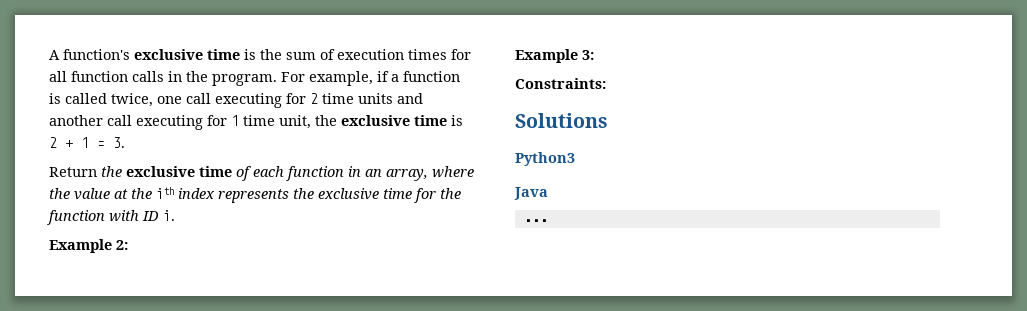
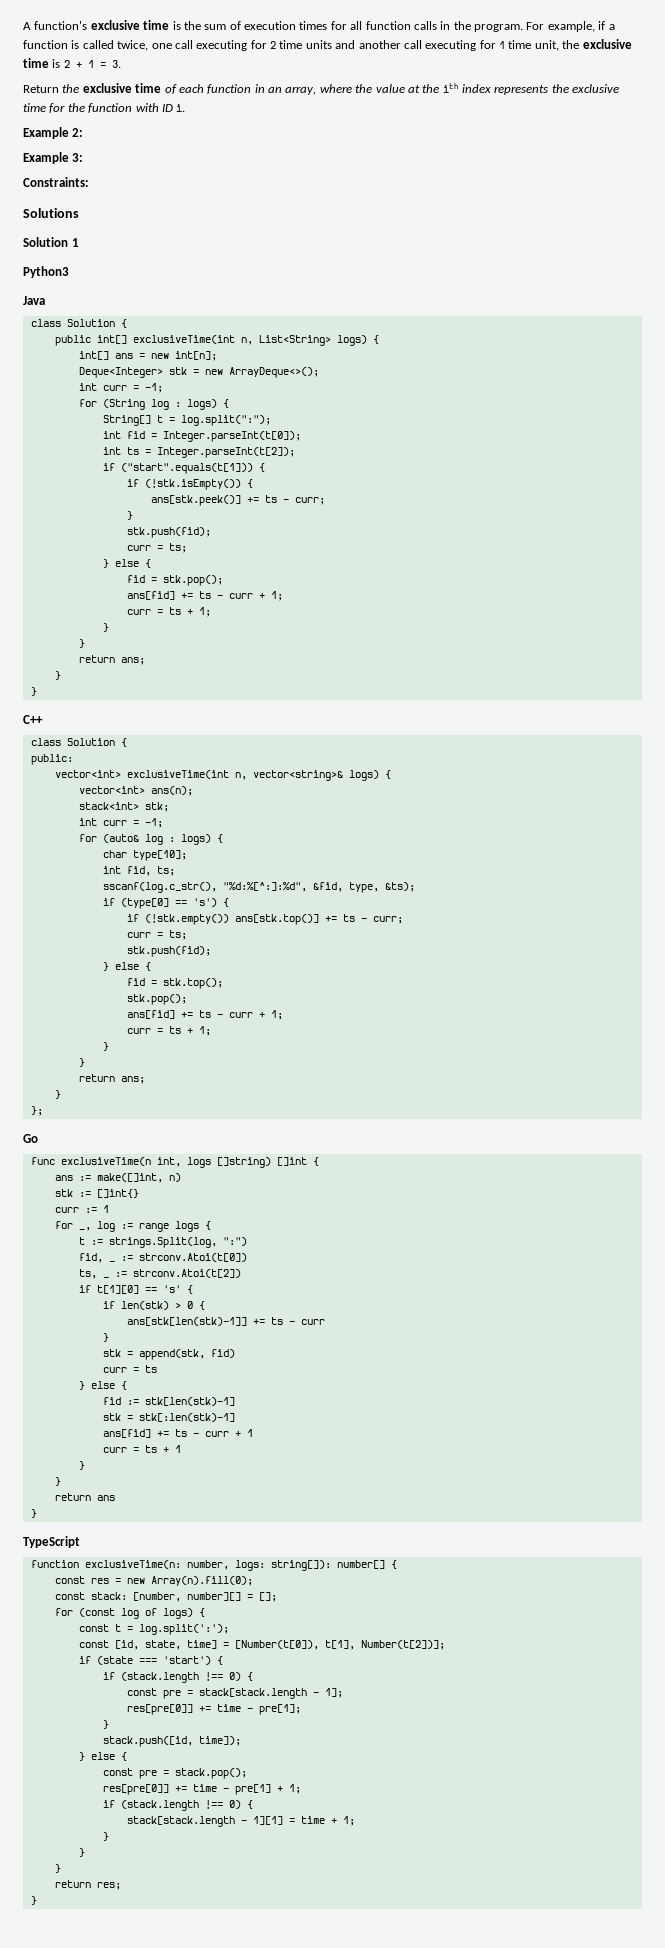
+ Solution 1
  Java
- ...
+ class Solution {
+ public int[] exclusiveTime(int n, List<String> logs) {
+ int[] ans = new int[n];
+ Deque<Integer> stk = new ArrayDeque<>();
+ int curr = -1;
+ for (String log : logs) {
+ String[] t = log.split(":");
+ int fid = Integer.parseInt(t[0]);
+ int ts = Integer.parseInt(t[2]);
+ if ("start".equals(t[1])) {
+ if (!stk.isEmpty()) {
+ ans[stk.peek()] += ts - curr;
+ }
+ stk.push(fid);
+ curr = ts;
+ } else {
+ fid = stk.pop();
+ ans[fid] += ts - curr + 1;
+ curr = ts + 1;
+ }
+ }
+ return ans;
+ }
+ }
+ C++
+ class Solution {
+ public:
+ vector<int> exclusiveTime(int n, vector<string>& logs) {
+ vector<int> ans(n);
+ stack<int> stk;
+ int curr = -1;
+ for (auto& log : logs) {
+ char type[10];
+ int fid, ts;
+ sscanf(log.c_str(), "%d:%[^:]:%d", &fid, type, &ts);
+ if (type[0] == 's') {
+ if (!stk.empty()) ans[stk.top()] += ts - curr;
+ curr = ts;
+ stk.push(fid);
+ } else {
+ fid = stk.top();
+ stk.pop();
+ ans[fid] += ts - curr + 1;
+ curr = ts + 1;
+ }
+ }
+ return ans;
+ }
+ };
+ Go
+ func exclusiveTime(n int, logs []string) []int {
+ ans := make([]int, n)
+ stk := []int{}
+ curr := 1
+ for _, log := range logs {
+ t := strings.Split(log, ":")
+ fid, _ := strconv.Atoi(t[0])
+ ts, _ := strconv.Atoi(t[2])
+ if t[1][0] == 's' {
+ if len(stk) > 0 {
+ ans[stk[len(stk)-1]] += ts - curr
+ }
+ stk = append(stk, fid)
+ curr = ts
+ } else {
+ fid := stk[len(stk)-1]
+ stk = stk[:len(stk)-1]
+ ans[fid] += ts - curr + 1
+ curr = ts + 1
+ }
+ }
+ return ans
+ }
+ TypeScript
+ function exclusiveTime(n: number, logs: string[]): number[] {
+ const res = new Array(n).fill(0);
+ const stack: [number, number][] = [];
+ for (const log of logs) {
+ const t = log.split(':');
+ const [id, state, time] = [Number(t[0]), t[1], Number(t[2])];
+ if (state === 'start') {
+ if (stack.length !== 0) {
+ const pre = stack[stack.length - 1];
+ res[pre[0]] += time - pre[1];
+ }
+ stack.push([id, time]);
+ } else {
+ const pre = stack.pop();
+ res[pre[0]] += time - pre[1] + 1;
+ if (stack.length !== 0) {
+ stack[stack.length - 1][1] = time + 1;
+ }
+ }
+ }
+ return res;
+ }

